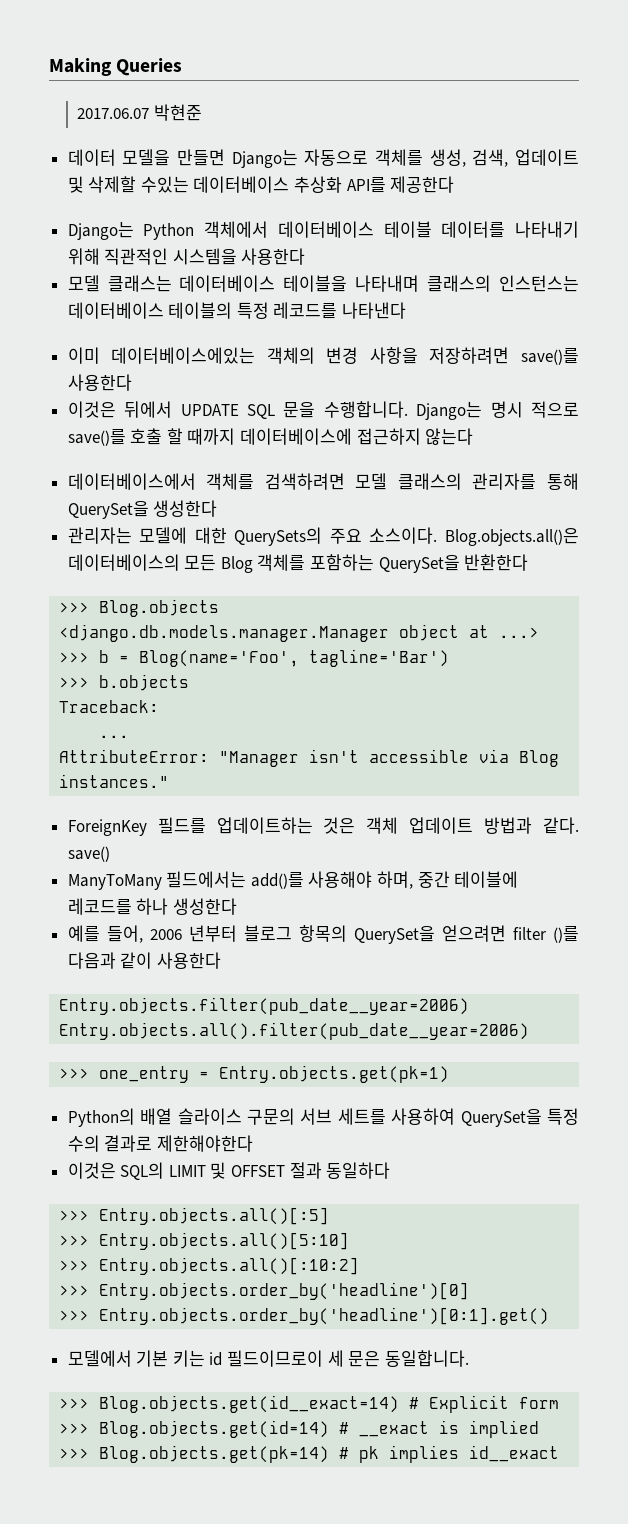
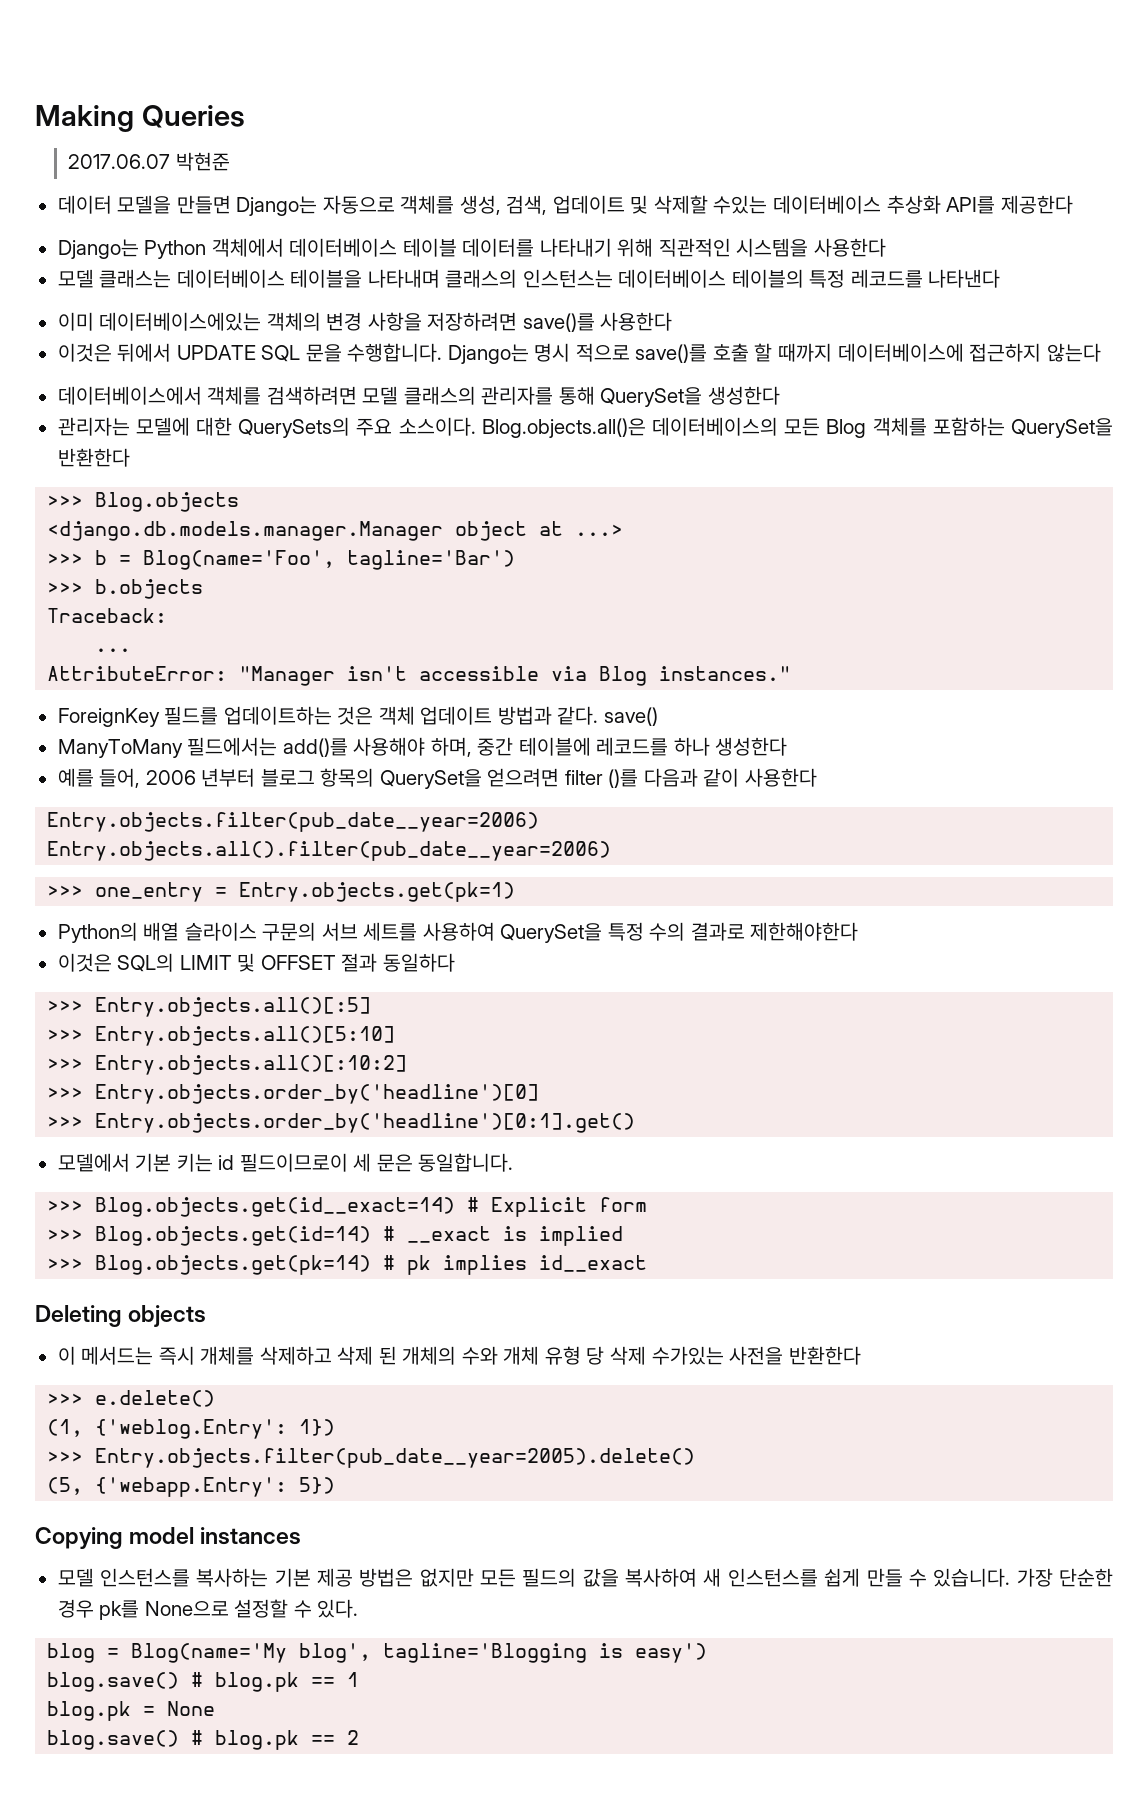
+ Deleting objects
+ 이 메서드는 즉시 개체를 삭제하고 삭제 된 개체의 수와 개체 유형 당 삭제 수가있는 사전을 반환한다
+ >>> e.delete()
+ (1, {'weblog.Entry': 1})
+ >>> Entry.objects.filter(pub_date__year=2005).delete()
+ (5, {'webapp.Entry': 5})
+ Copying model instances
+ 모델 인스턴스를 복사하는 기본 제공 방법은 없지만 모든 필드의 값을 복사하여 새 인스턴스를 쉽게 만들 수 있습니다. 가장 단순한 경우 pk를 None으로 설정할 수 있다.
+ blog = Blog(name='My blog', tagline='Blogging is easy')
+ blog.save() # blog.pk == 1
+ blog.pk = None
+ blog.save() # blog.pk == 2

